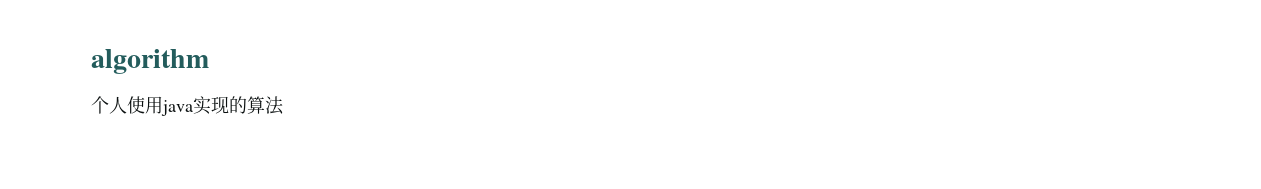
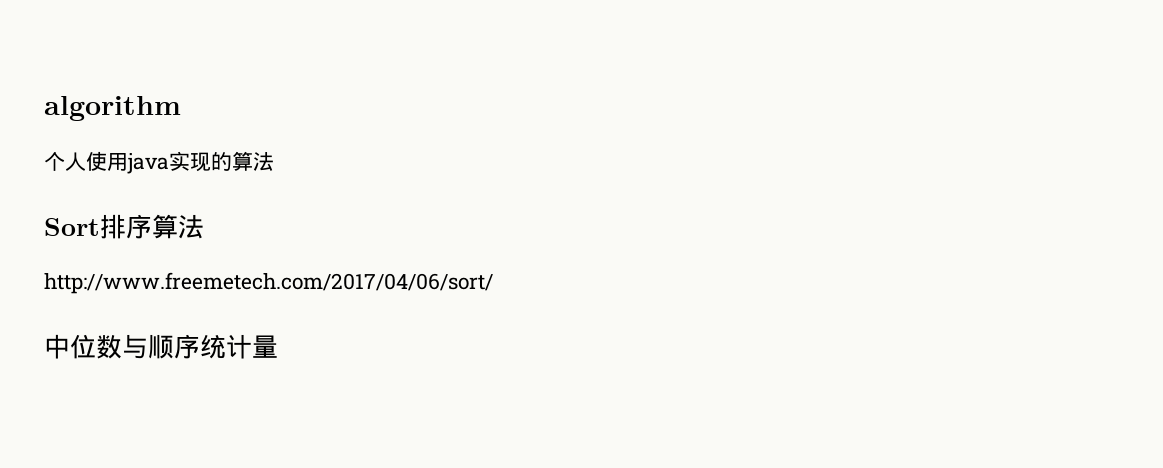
+ Sort排序算法
+ http://www.freemetech.com/2017/04/06/sort/
+ 中位数与顺序统计量

